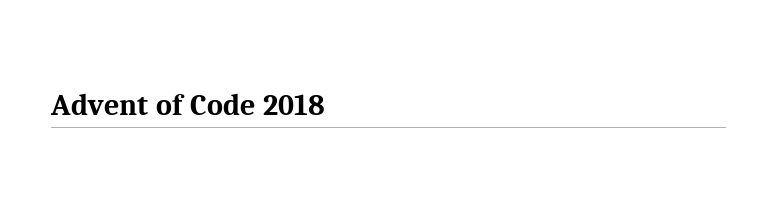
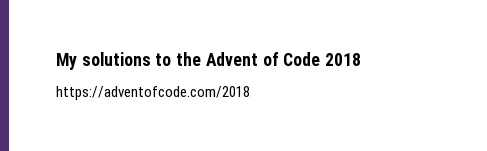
- Advent of Code 2018
+ My solutions to the Advent of Code 2018
+ https://adventofcode.com/2018

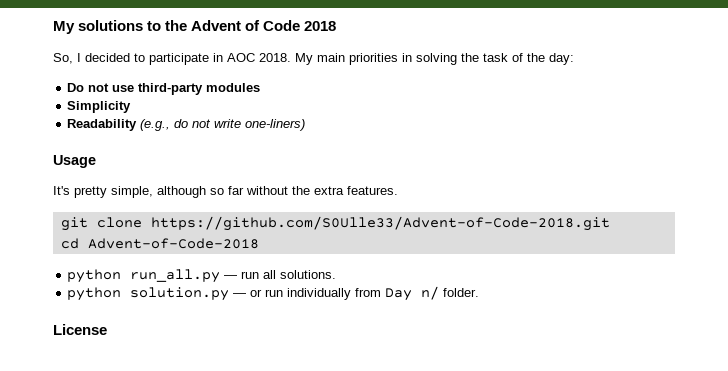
- https://adventofcode.com/2018
+ So, I decided to participate in AOC 2018. My main priorities in solving the task of the day:
+ Do not use third-party modules
+ Simplicity
+ Readability (e.g., do not write one-liners)
+ Usage
+ It's pretty simple, although so far without the extra features.
+ git clone https://github.com/S0Ulle33/Advent-of-Code-2018.git
+ cd Advent-of-Code-2018
+ python run_all.py — run all solutions.
+ python solution.py — or run individually from Day n/ folder.
+ License

